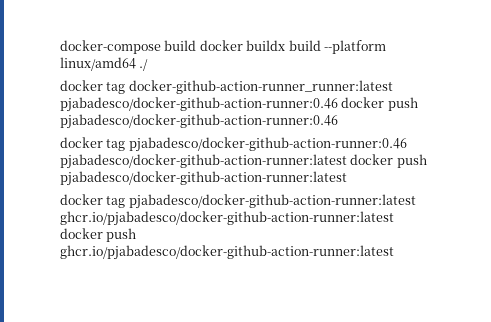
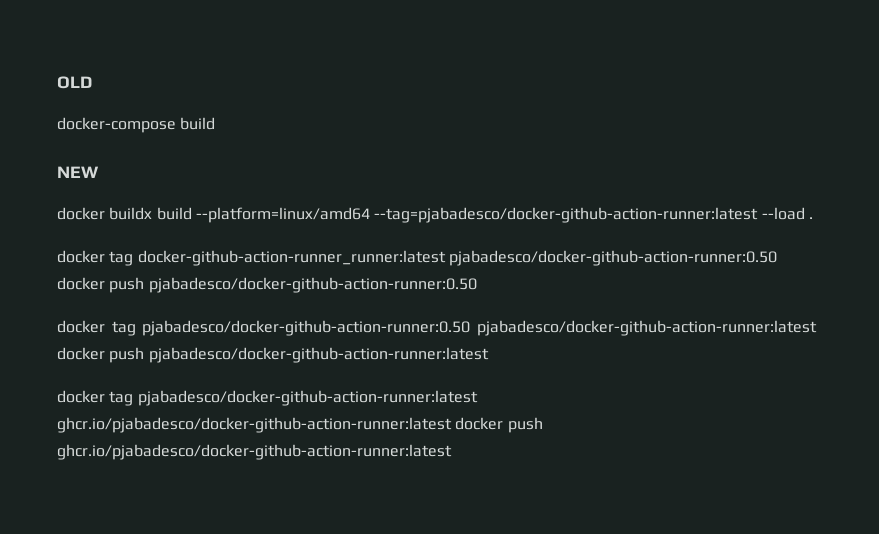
+ OLD
- docker-compose build docker buildx build --platform linux/amd64 ./
+ docker-compose build
+ NEW
+ docker buildx build --platform=linux/amd64 --tag=pjabadesco/docker-github-action-runner:latest --load .
- docker tag docker-github-action-runner_runner:latest pjabadesco/docker-github-action-runner:0.46 docker push pjabadesco/docker-github-action-runner:0.46
- docker tag pjabadesco/docker-github-action-runner:0.46 pjabadesco/docker-github-action-runner:latest docker push pjabadesco/docker-github-action-runner:latest
+ docker tag docker-github-action-runner_runner:latest pjabadesco/docker-github-action-runner:0.50 docker push pjabadesco/docker-github-action-runner:0.50
+ docker tag pjabadesco/docker-github-action-runner:0.50 pjabadesco/docker-github-action-runner:latest docker push pjabadesco/docker-github-action-runner:latest

